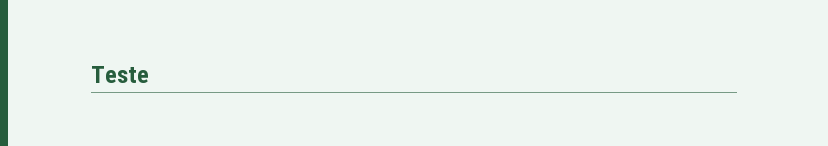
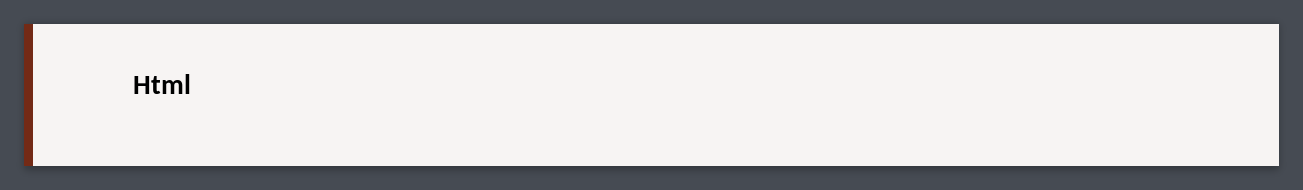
- Teste
+ Html

